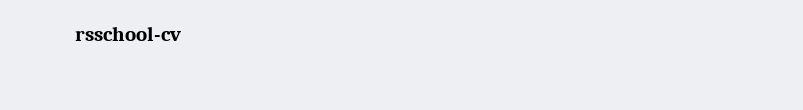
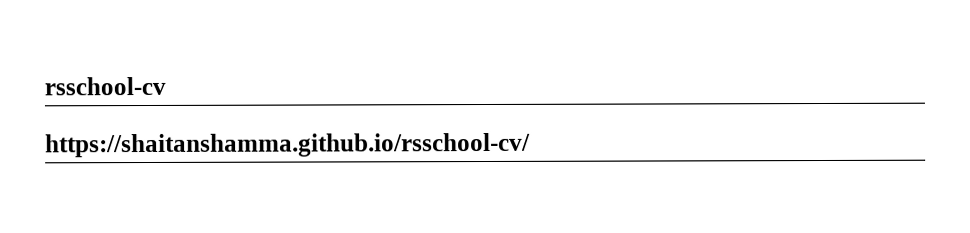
+ https://shaitanshamma.github.io/rsschool-cv/

